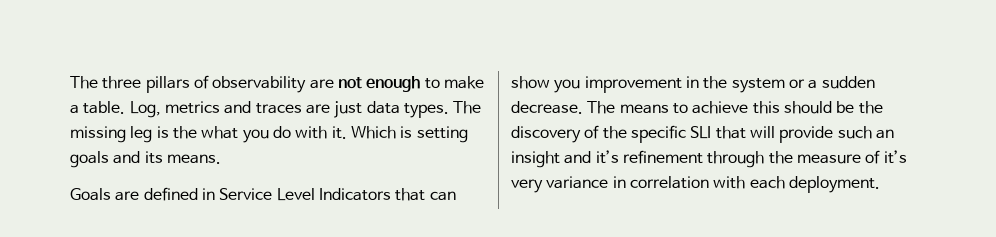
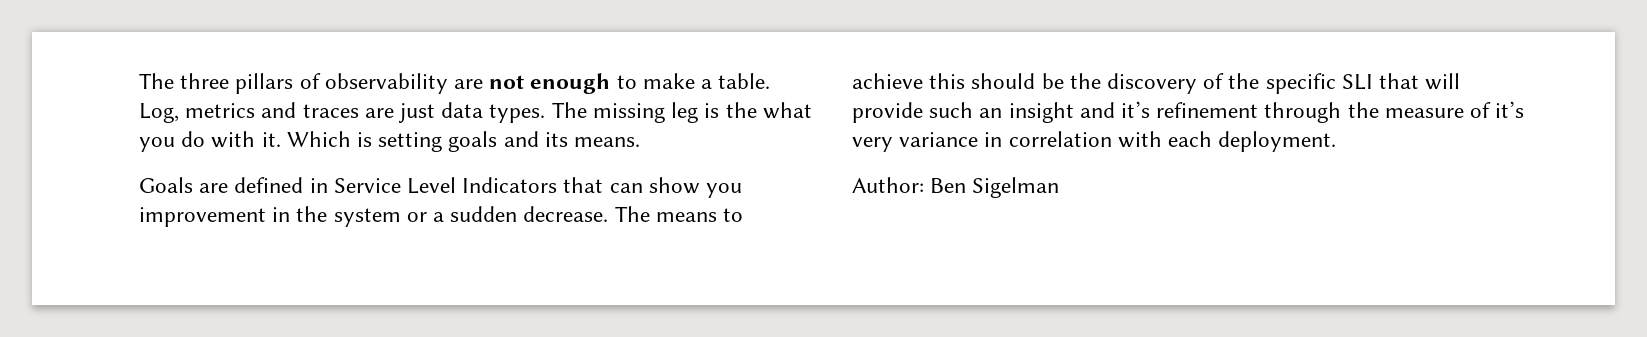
+ Author: Ben Sigelman

